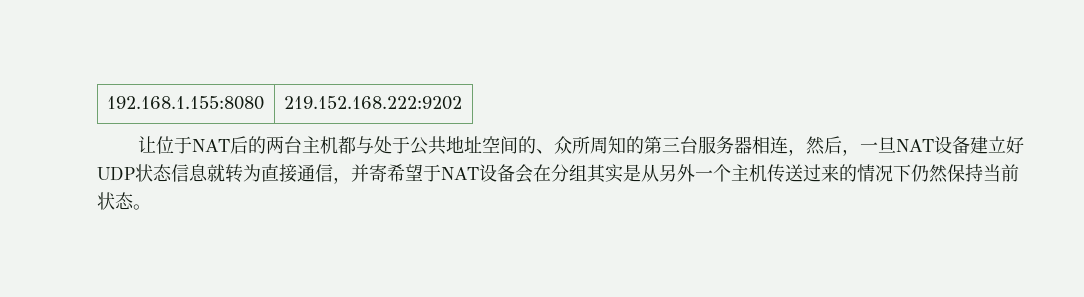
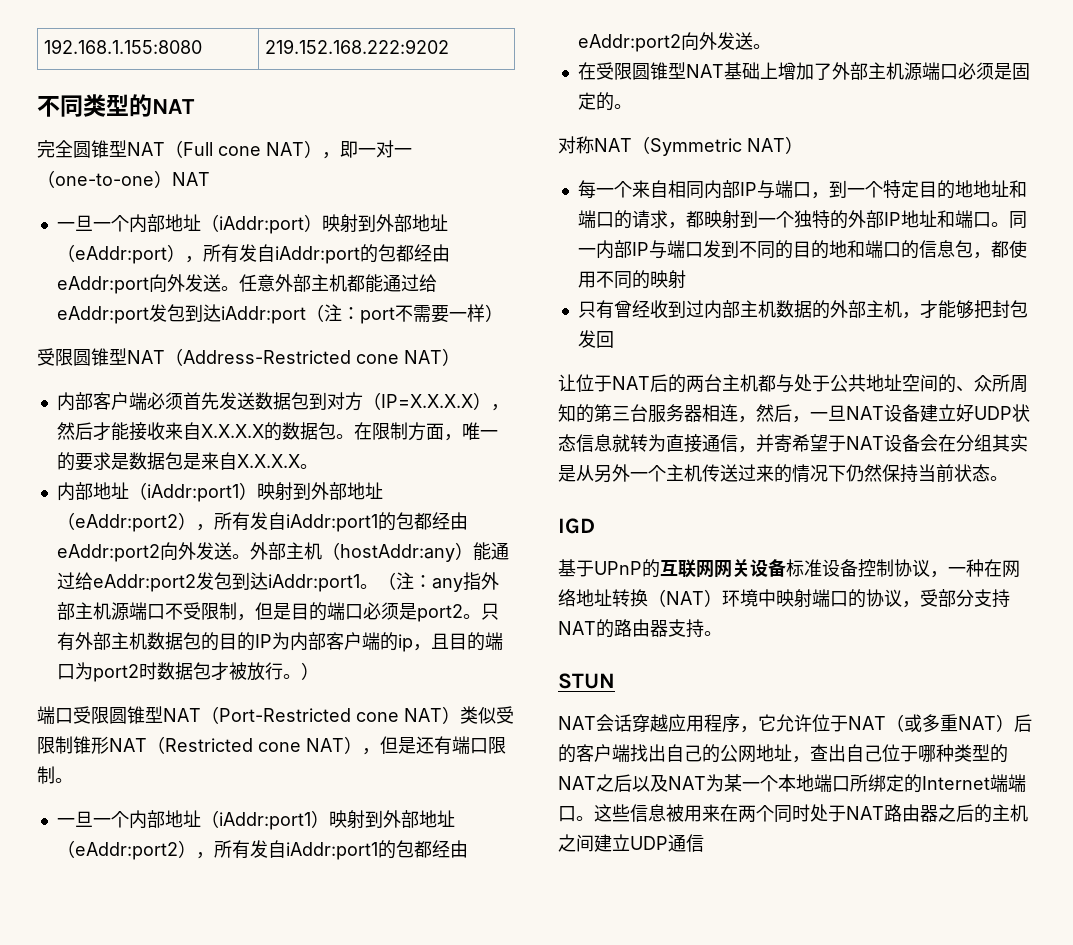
+ 不同类型的NAT
+ 完全圆锥型NAT（Full cone NAT），即一对一（one-to-one）NAT
+ 一旦一个内部地址（iAddr:port）映射到外部地址（eAddr:port），所有发自iAddr:port的包都经由eAddr:port向外发送。任意外部主机都能通过给eAddr:port发包到达iAddr:port（注：port不需要一样）
+ 受限圆锥型NAT（Address-Restricted cone NAT）
+ 内部客户端必须首先发送数据包到对方（IP=X.X.X.X），然后才能接收来自X.X.X.X的数据包。在限制方面，唯一的要求是数据包是来自X.X.X.X。
+ 内部地址（iAddr:port1）映射到外部地址（eAddr:port2），所有发自iAddr:port1的包都经由eAddr:port2向外发送。外部主机（hostAddr:any）能通过给eAddr:port2发包到达iAddr:port1。（注：any指外部主机源端口不受限制，但是目的端口必须是port2。只有外部主机数据包的目的IP为内部客户端的ip，且目的端口为port2时数据包才被放行。）
+ 端口受限圆锥型NAT（Port-Restricted cone NAT）类似受限制锥形NAT（Restricted cone NAT），但是还有端口限制。
+ 一旦一个内部地址（iAddr:port1）映射到外部地址（eAddr:port2），所有发自iAddr:port1的包都经由eAddr:port2向外发送。
+ 在受限圆锥型NAT基础上增加了外部主机源端口必须是固定的。
+ 对称NAT（Symmetric NAT）
+ 每一个来自相同内部IP与端口，到一个特定目的地地址和端口的请求，都映射到一个独特的外部IP地址和端口。同一内部IP与端口发到不同的目的地和端口的信息包，都使用不同的映射
+ 只有曾经收到过内部主机数据的外部主机，才能够把封包发回
+ IGD
+ 基于UPnP的互联网网关设备标准设备控制协议，一种在网络地址转换（NAT）环境中映射端口的协议，受部分支持NAT的路由器支持。
+ STUN
+ NAT会话穿越应用程序，它允许位于NAT（或多重NAT）后的客户端找出自己的公网地址，查出自己位于哪种类型的NAT之后以及NAT为某一个本地端口所绑定的Internet端端口。这些信息被用来在两个同时处于NAT路由器之后的主机之间建立UDP通信

